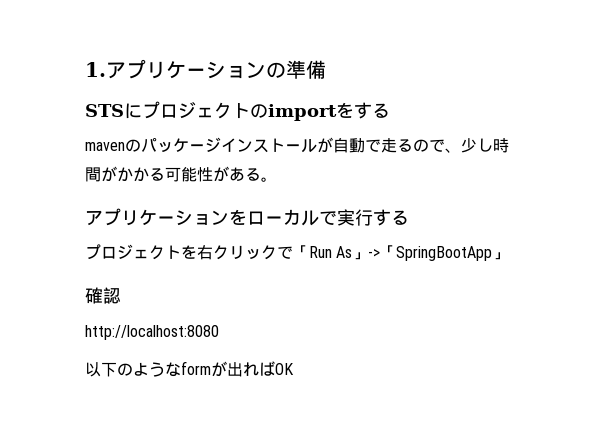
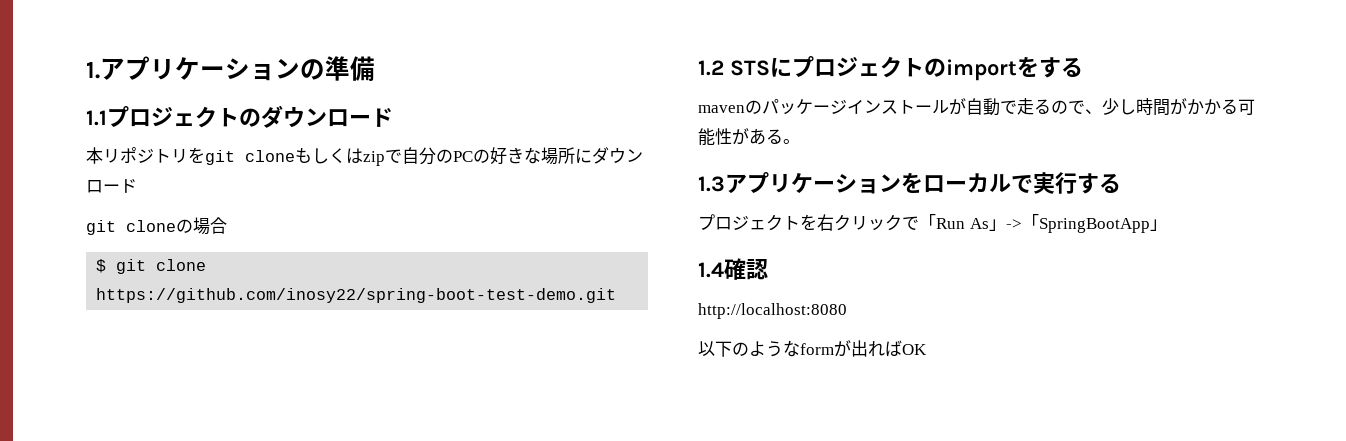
- STSにプロジェクトのimportをする
+ 1.1プロジェクトのダウンロード
+ 本リポジトリをgit cloneもしくはzipで自分のPCの好きな場所にダウンロード
+ git cloneの場合
+ $ git clone https://github.com/inosy22/spring-boot-test-demo.git
+ 1.2 STSにプロジェクトのimportをする
- アプリケーションをローカルで実行する
+ 1.3アプリケーションをローカルで実行する
- 確認
+ 1.4確認

